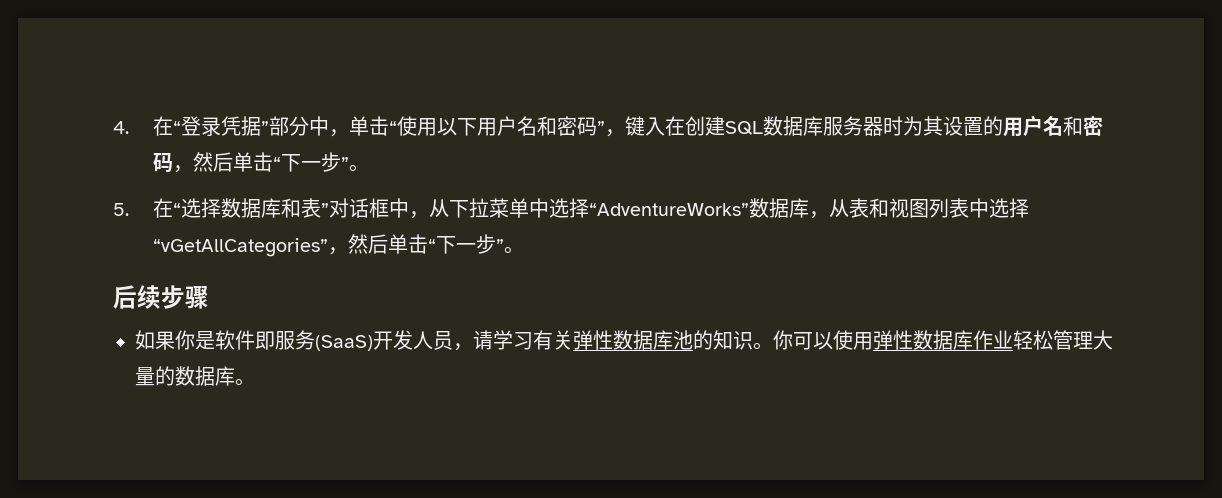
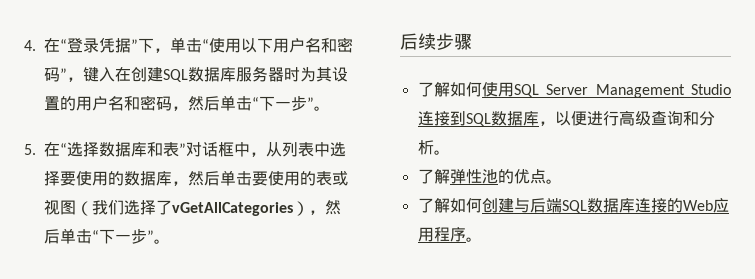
- 4.在“登录凭据”部分中，单击“使用以下用户名和密码”，键入在创建SQL数据库服务器时为其设置的用户名和密码，然后单击“下一步”。
+ 4.在“登录凭据”下，单击“使用以下用户名和密码”，键入在创建SQL数据库服务器时为其设置的用户名和密码，然后单击“下一步”。
- 5.在“选择数据库和表”对话框中，从下拉菜单中选择“AdventureWorks”数据库，从表和视图列表中选择“vGetAllCategories”，然后单击“下一步”。
+ 5.在“选择数据库和表”对话框中，从列表中选择要使用的数据库，然后单击要使用的表或视图（我们选择了vGetAllCategories），然后单击“下一步”。
- 如果你是软件即服务(SaaS)开发人员，请学习有关弹性数据库池的知识。你可以使用弹性数据库作业轻松管理大量的数据库。
+ 了解如何使用SQL Server Management Studio连接到SQL数据库，以便进行高级查询和分析。
+ 了解弹性池的优点。
+ 了解如何创建与后端SQL数据库连接的Web应用程序。

